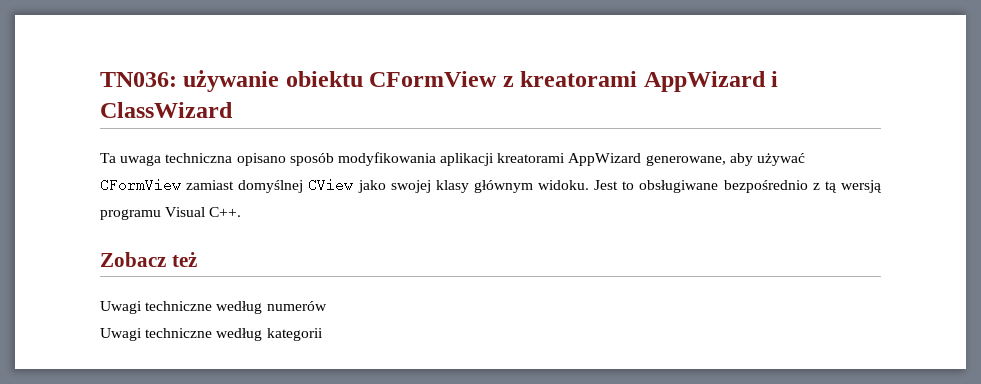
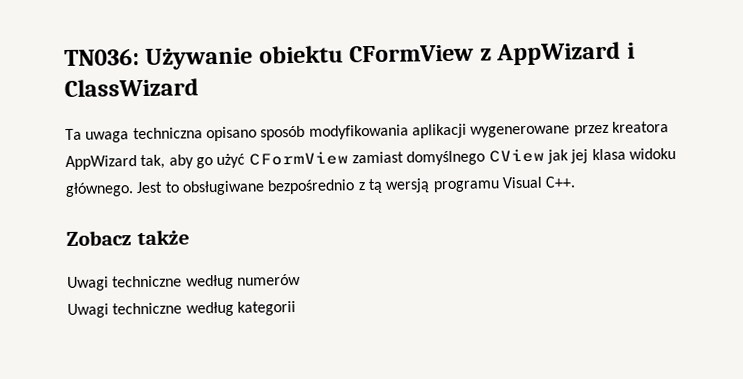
- TN036: używanie obiektu CFormView z kreatorami AppWizard i ClassWizard
+ TN036: Używanie obiektu CFormView z AppWizard i ClassWizard
- Ta uwaga techniczna opisano sposób modyfikowania aplikacji kreatorami AppWizard generowane, aby używać CFormView zamiast domyślnej CView jako swojej klasy głównym widoku.
+ Ta uwaga techniczna opisano sposób modyfikowania aplikacji wygenerowane przez kreatora AppWizard tak, aby go użyć CFormView zamiast domyślnego CView jak jej klasa widoku głównego.
- Zobacz też
+ Zobacz także

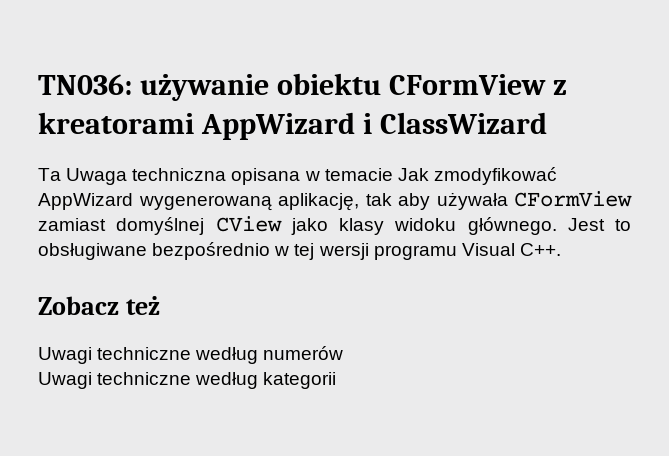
- TN036: Używanie obiektu CFormView z AppWizard i ClassWizard
+ TN036: używanie obiektu CFormView z kreatorami AppWizard i ClassWizard
- Ta uwaga techniczna opisano sposób modyfikowania aplikacji wygenerowane przez kreatora AppWizard tak, aby go użyć CFormView zamiast domyślnego CView jak jej klasa widoku głównego.
+ Ta Uwaga techniczna opisana w temacie Jak zmodyfikować AppWizard wygenerowaną aplikację, tak aby używała CFormView zamiast domyślnej CView jako klasy widoku głównego.
- Jest to obsługiwane bezpośrednio z tą wersją programu Visual C++.
+ Jest to obsługiwane bezpośrednio w tej wersji programu Visual C++.
- Zobacz także
+ Zobacz też

